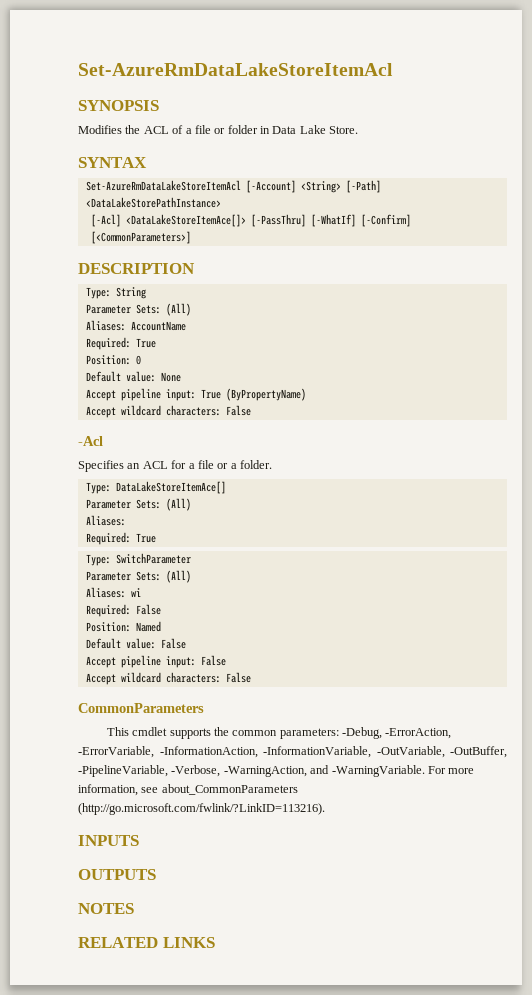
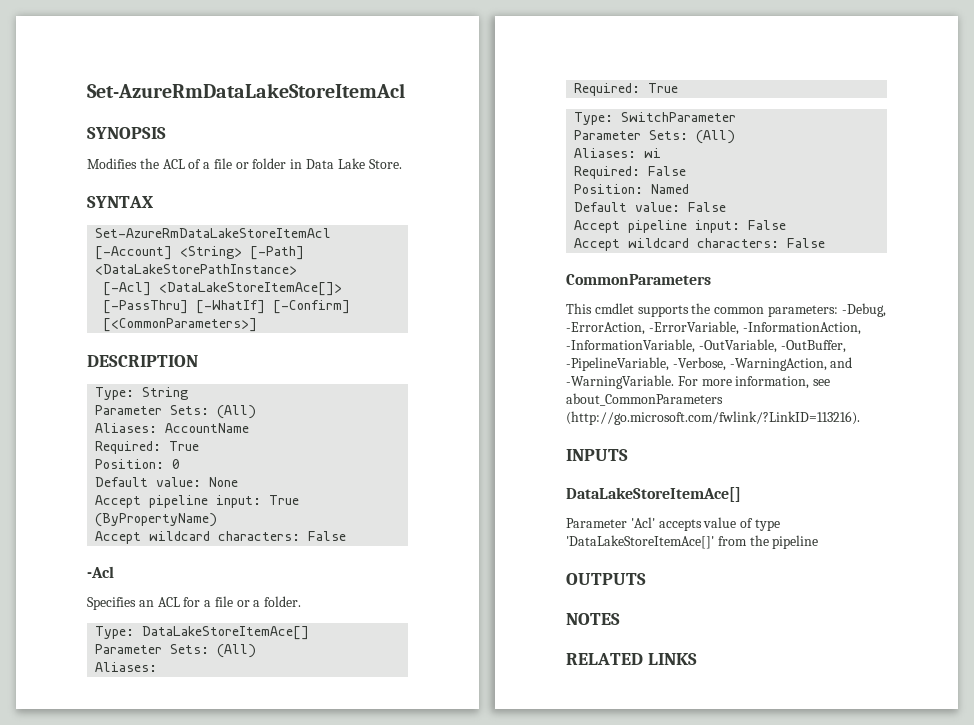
  INPUTS
+ DataLakeStoreItemAce[]
+ Parameter 'Acl' accepts value of type 'DataLakeStoreItemAce[]' from the pipeline

